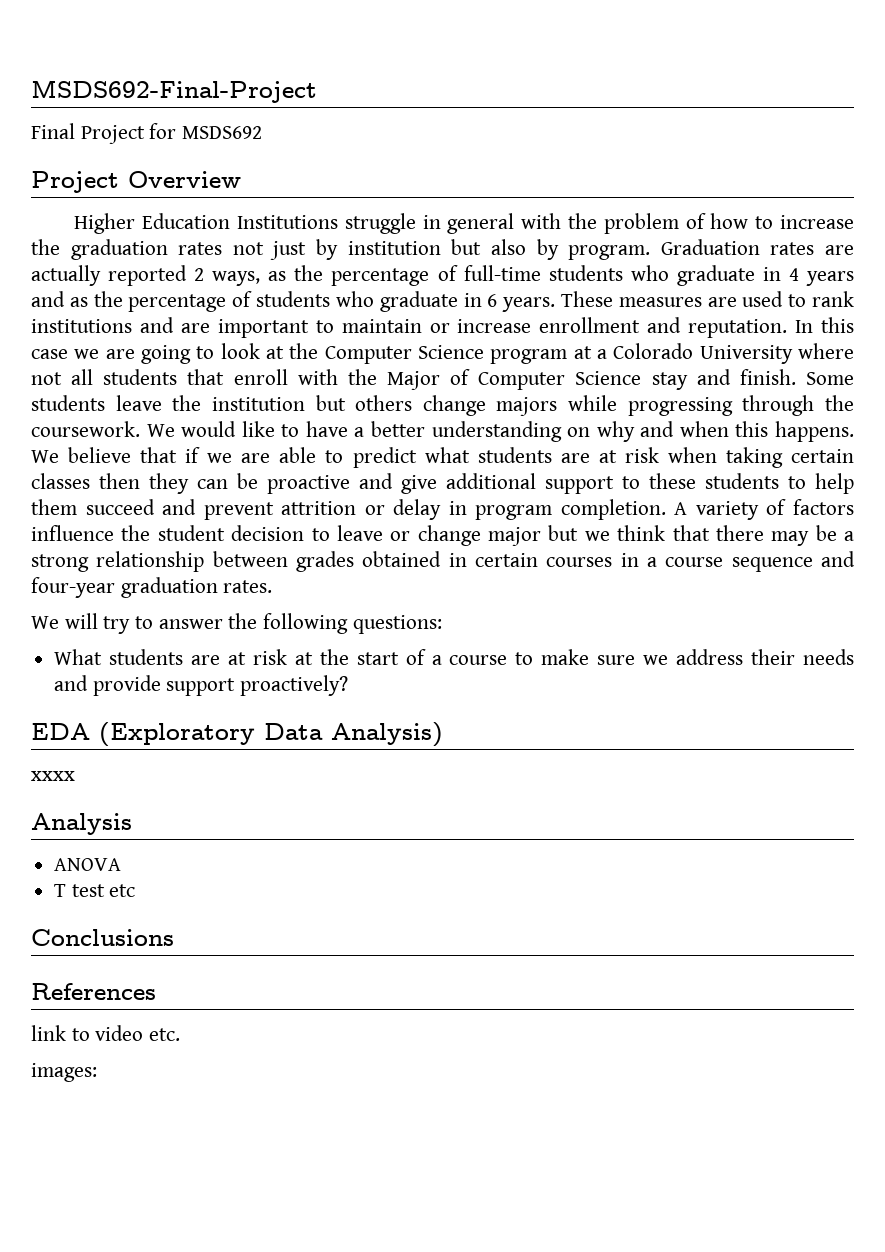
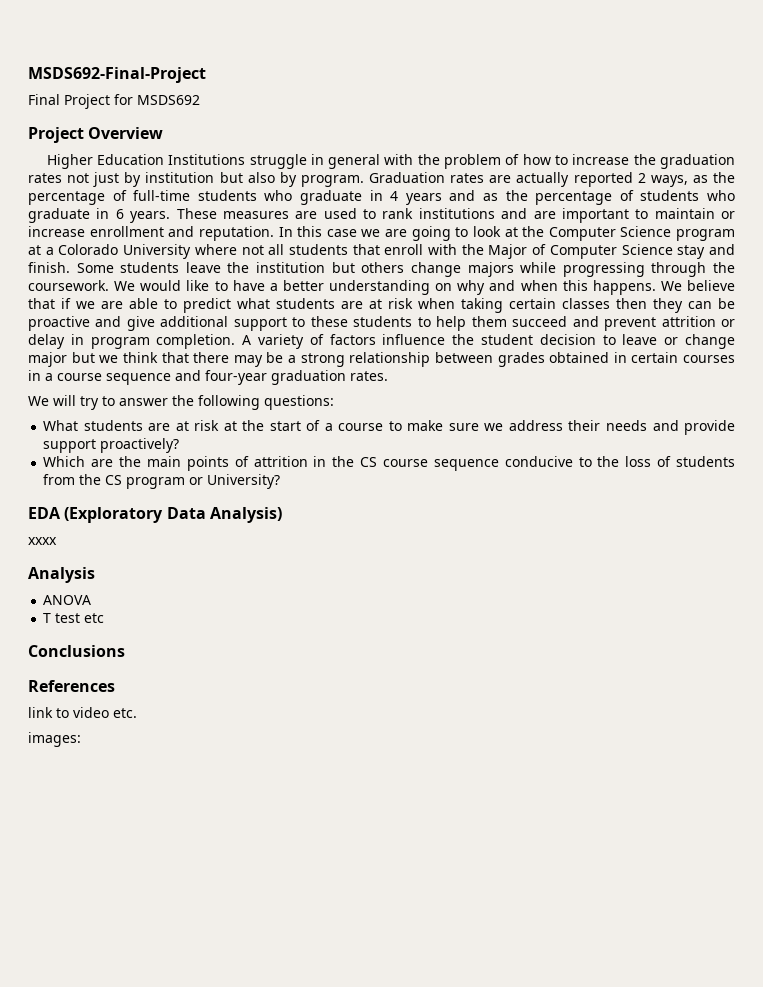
+ Which are the main points of attrition in the CS course sequence conducive to the loss of students from the CS program or University?

